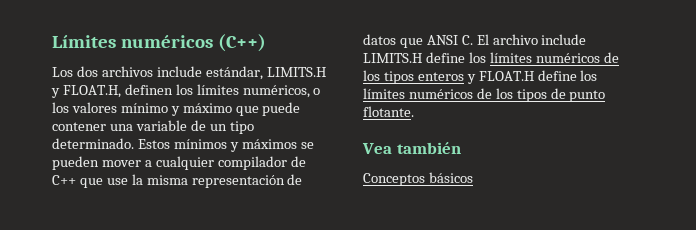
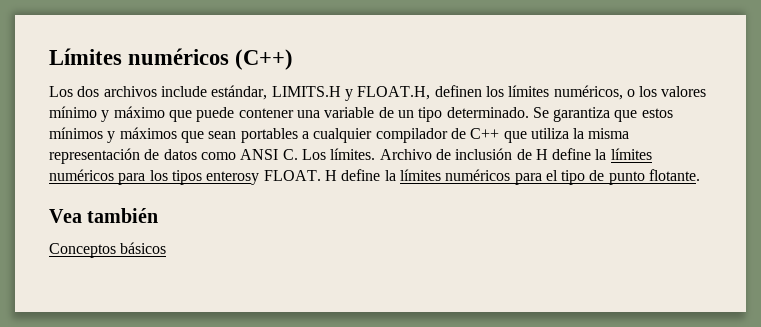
- Estos mínimos y máximos se pueden mover a cualquier compilador de C++ que use la misma representación de datos que ANSI C. El archivo include LIMITS.H define los límites numéricos de los tipos enteros y FLOAT.H define los límites numéricos de los tipos de punto flotante.
+ Se garantiza que estos mínimos y máximos que sean portables a cualquier compilador de C++ que utiliza la misma representación de datos como ANSI C. Los límites. Archivo de inclusión de H define la límites numéricos para los tipos enterosy FLOAT. H define la límites numéricos para el tipo de punto flotante.

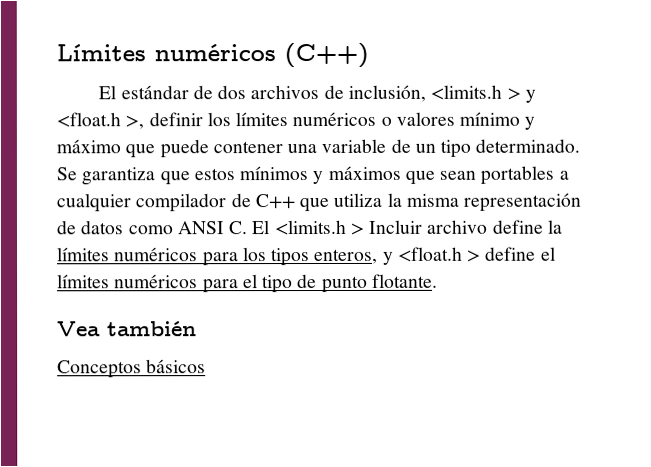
- Los dos archivos include estándar, LIMITS.H y FLOAT.H, definen los límites numéricos, o los valores mínimo y máximo que puede contener una variable de un tipo determinado.
+ El estándar de dos archivos de inclusión, <limits.h > y <float.h >, definir los límites numéricos o valores mínimo y máximo que puede contener una variable de un tipo determinado.
- Se garantiza que estos mínimos y máximos que sean portables a cualquier compilador de C++ que utiliza la misma representación de datos como ANSI C. Los límites. Archivo de inclusión de H define la límites numéricos para los tipos enterosy FLOAT. H define la límites numéricos para el tipo de punto flotante.
+ Se garantiza que estos mínimos y máximos que sean portables a cualquier compilador de C++ que utiliza la misma representación de datos como ANSI C. El <limits.h > Incluir archivo define la límites numéricos para los tipos enteros, y <float.h > define el límites numéricos para el tipo de punto flotante.

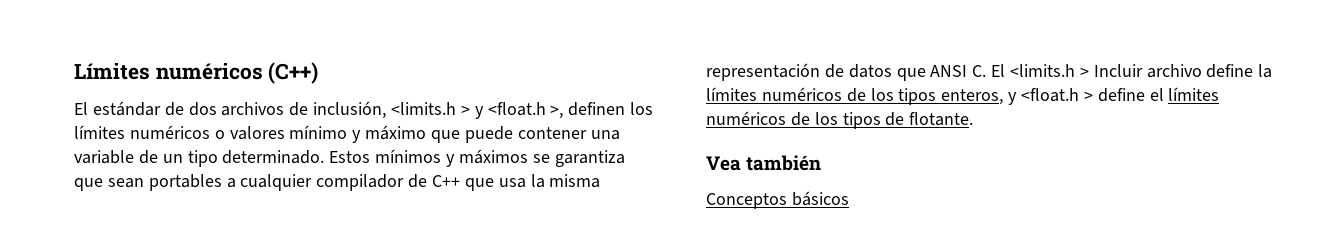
- El estándar de dos archivos de inclusión, <limits.h > y <float.h >, definir los límites numéricos o valores mínimo y máximo que puede contener una variable de un tipo determinado.
+ El estándar de dos archivos de inclusión, <limits.h > y <float.h >, definen los límites numéricos o valores mínimo y máximo que puede contener una variable de un tipo determinado.
- Se garantiza que estos mínimos y máximos que sean portables a cualquier compilador de C++ que utiliza la misma representación de datos como ANSI C. El <limits.h > Incluir archivo define la límites numéricos para los tipos enteros, y <float.h > define el límites numéricos para el tipo de punto flotante.
+ Estos mínimos y máximos se garantiza que sean portables a cualquier compilador de C++ que usa la misma representación de datos que ANSI C. El <limits.h > Incluir archivo define la límites numéricos de los tipos enteros, y <float.h > define el límites numéricos de los tipos de flotante.

